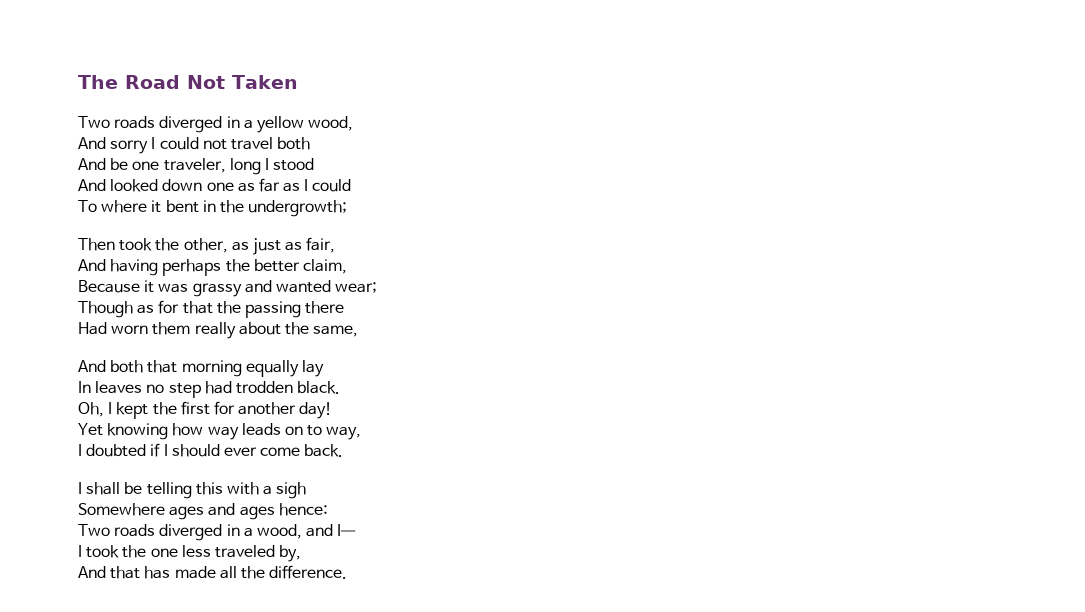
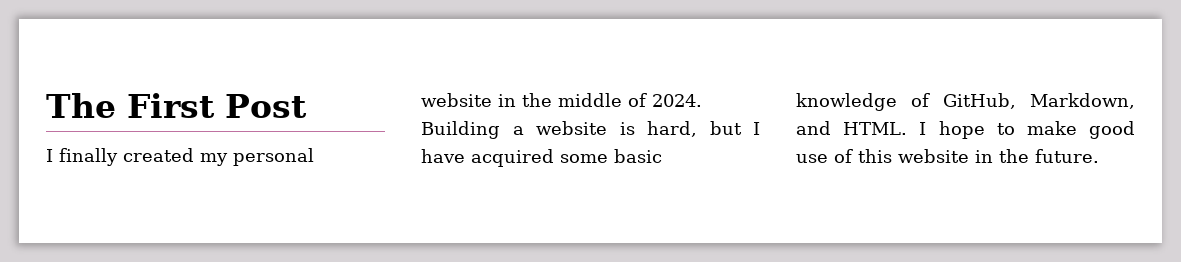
- The Road Not Taken
- Two roads diverged in a yellow wood,
- And sorry I could not travel both
- And be one traveler, long I stood
- And looked down one as far as I could
- To where it bent in the undergrowth;
- Then took the other, as just as fair,
- And having perhaps the better claim,
- Because it was grassy and wanted wear;
- Though as for that the passing there
- Had worn them really about the same,
- And both that morning equally lay
- In leaves no step had trodden black.
- Oh, I kept the first for another day!
- Yet knowing how way leads on to way,
- I doubted if I should ever come back.
- I shall be telling this with a sigh
- Somewhere ages and ages hence:
- Two roads diverged in a wood, and I—
- I took the one less traveled by,
- And that has made all the difference.
+ The First Post
+ I finally created my personal website in the middle of 2024. Building a website is hard, but I have acquired some basic knowledge of GitHub, Markdown, and HTML. I hope to make good use of this website in the future.

